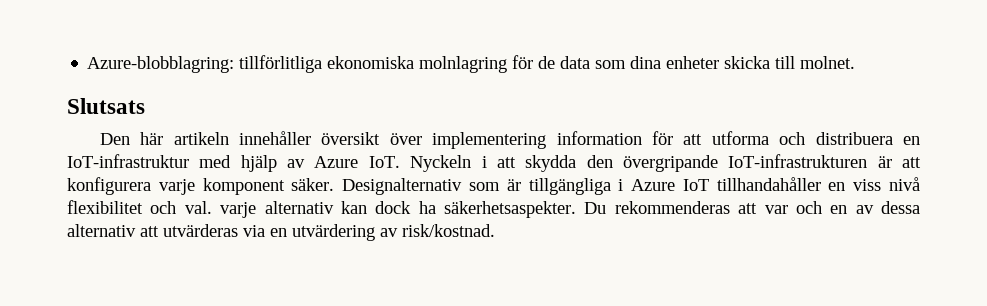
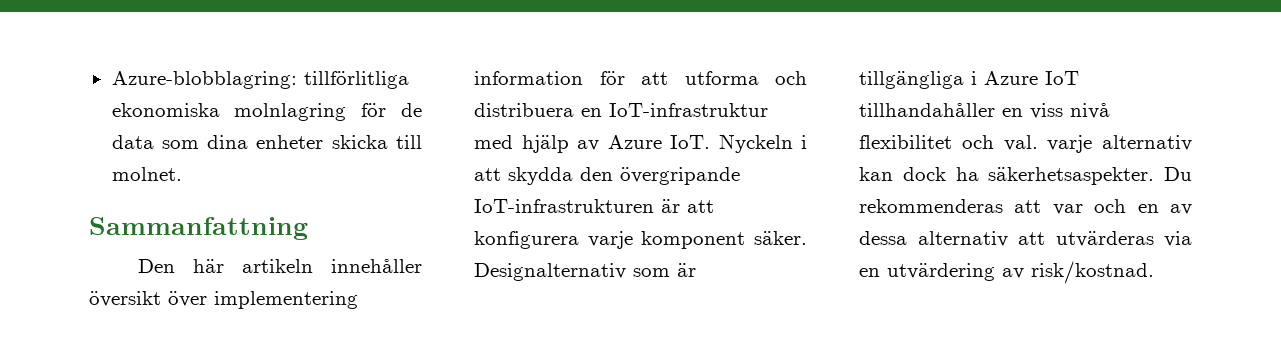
- Slutsats
+ Sammanfattning

